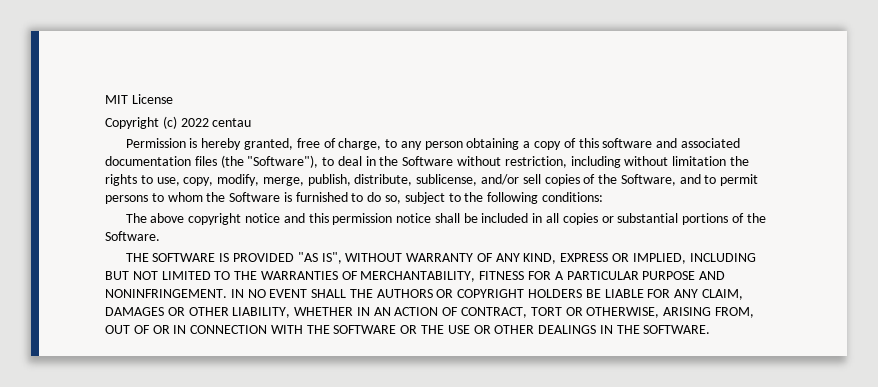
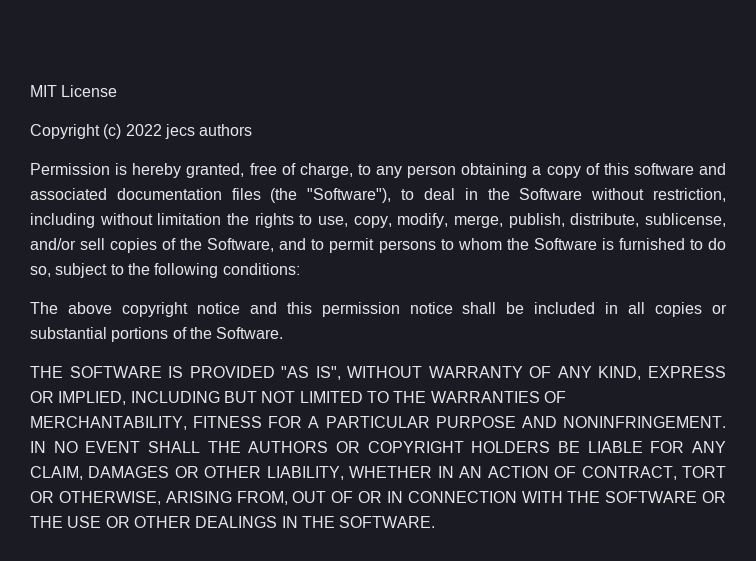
- Copyright (c) 2022 centau
+ Copyright (c) 2022 jecs authors

